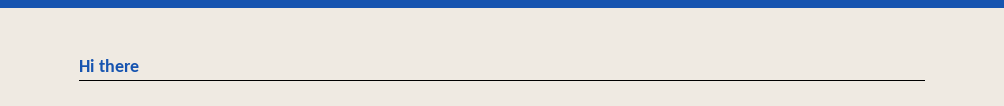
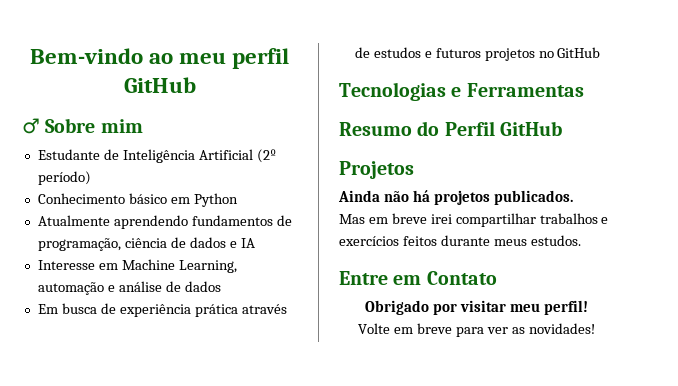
- Hi there
+ Bem-vindo ao meu perfil GitHub
+ ♂ Sobre mim
+ Estudante de Inteligência Artificial (2º período)
+ Conhecimento básico em Python
+ Atualmente aprendendo fundamentos de programação, ciência de dados e IA
+ Interesse em Machine Learning, automação e análise de dados
+ Em busca de experiência prática através de estudos e futuros projetos no GitHub
+ Tecnologias e Ferramentas
+ Resumo do Perfil GitHub
+ Projetos
+ Ainda não há projetos publicados.
+ Mas em breve irei compartilhar trabalhos e exercícios feitos durante meus estudos.
+ Entre em Contato
+ Obrigado por visitar meu perfil!
+ Volte em breve para ver as novidades!

